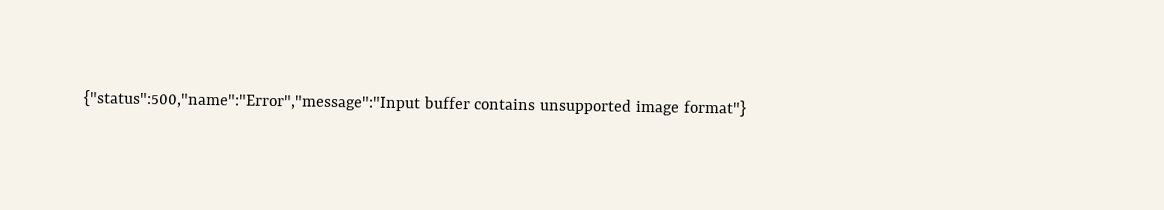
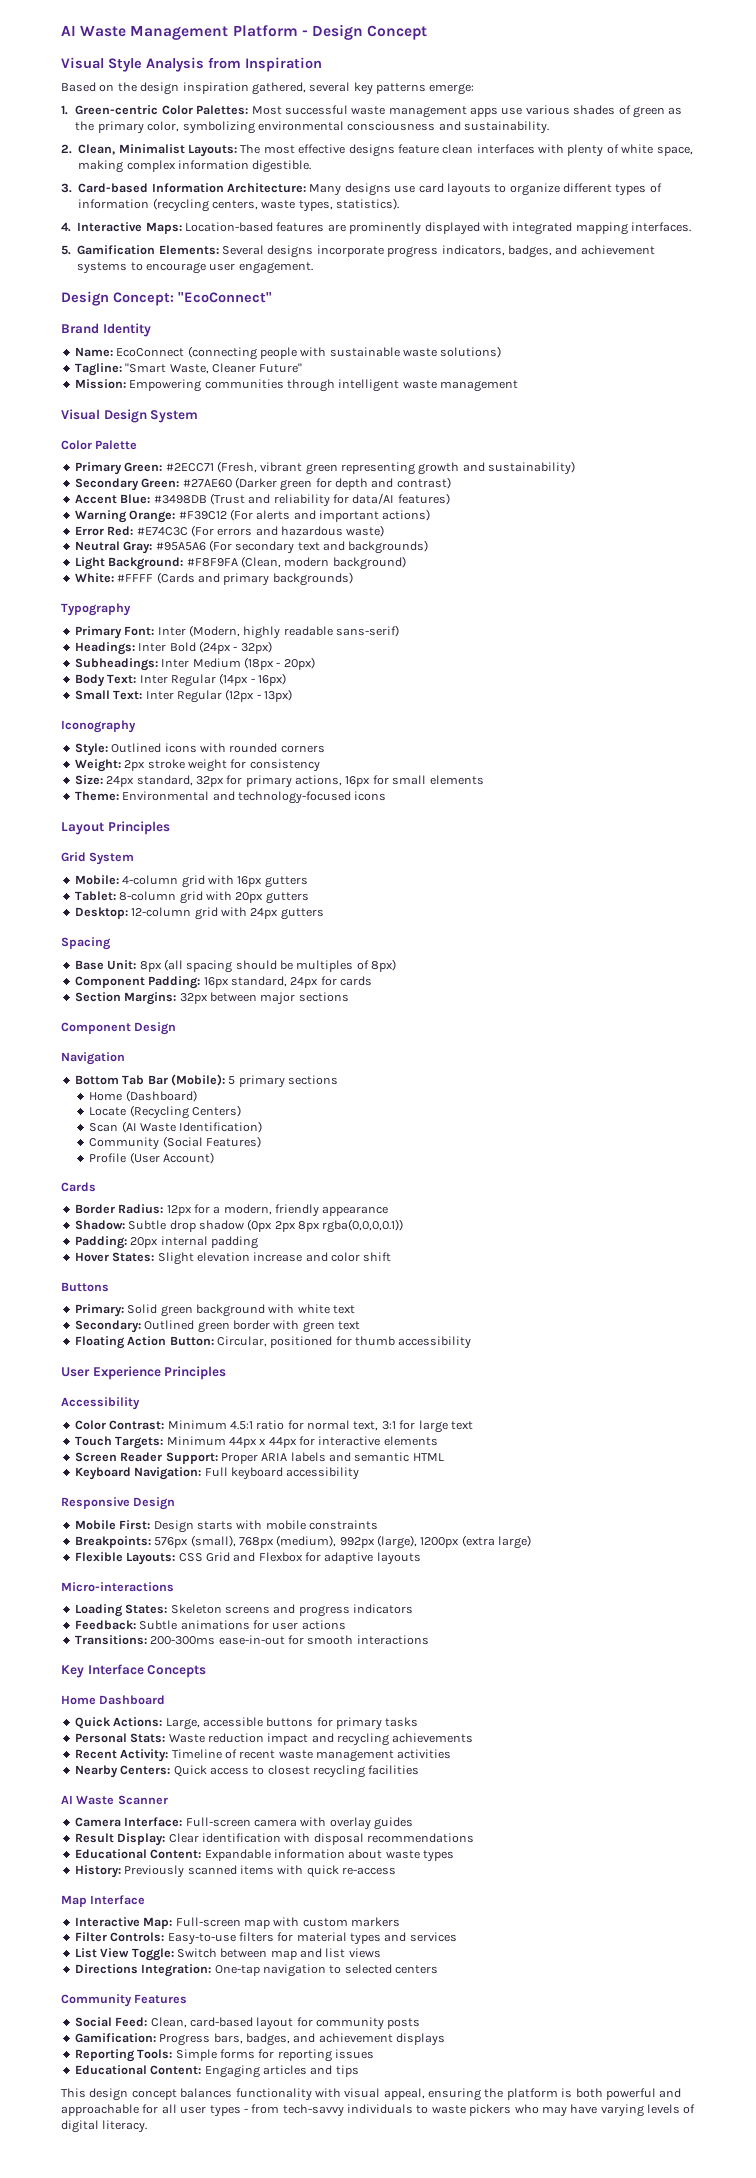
- {"status":500,"name":"Error","message":"Input buffer contains unsupported image format"}
+ AI Waste Management Platform - Design Concept
+ Visual Style Analysis from Inspiration
+ Based on the design inspiration gathered, several key patterns emerge:
+ 1. Green-centric Color Palettes: Most successful waste management apps use various shades of green as the primary color, symbolizing environmental consciousness and sustainability.
+ 2. Clean, Minimalist Layouts: The most effective designs feature clean interfaces with plenty of white space, making complex information digestible.
+ 3. Card-based Information Architecture: Many designs use card layouts to organize different types of information (recycling centers, waste types, statistics).
+ 4. Interactive Maps: Location-based features are prominently displayed with integrated mapping interfaces.
+ 5. Gamification Elements: Several designs incorporate progress indicators, badges, and achievement systems to encourage user engagement.
+ Design Concept: "EcoConnect"
+ Brand Identity
+ Name: EcoConnect (connecting people with sustainable waste solutions)
+ Tagline: "Smart Waste, Cleaner Future"
+ Mission: Empowering communities through intelligent waste management
+ Visual Design System
+ Color Palette
+ Primary Green: #2ECC71 (Fresh, vibrant green representing growth and sustainability)
+ Secondary Green: #27AE60 (Darker green for depth and contrast)
+ Accent Blue: #3498DB (Trust and reliability for data/AI features)
+ Warning Orange: #F39C12 (For alerts and important actions)
+ Error Red: #E74C3C (For errors and hazardous waste)
+ Neutral Gray: #95A5A6 (For secondary text and backgrounds)
+ Light Background: #F8F9FA (Clean, modern background)
+ White: #FFFF (Cards and primary backgrounds)
+ Typography
+ Primary Font: Inter (Modern, highly readable sans-serif)
+ Headings: Inter Bold (24px - 32px)
+ Subheadings: Inter Medium (18px - 20px)
+ Body Text: Inter Regular (14px - 16px)
+ Small Text: Inter Regular (12px - 13px)
+ Iconography
+ Style: Outlined icons with rounded corners
+ Weight: 2px stroke weight for consistency
+ Size: 24px standard, 32px for primary actions, 16px for small elements
+ Theme: Environmental and technology-focused icons
+ Layout Principles
+ Grid System
+ Mobile: 4-column grid with 16px gutters
+ Tablet: 8-column grid with 20px gutters
+ Desktop: 12-column grid with 24px gutters
+ Spacing
+ Base Unit: 8px (all spacing should be multiples of 8px)
+ Component Padding: 16px standard, 24px for cards
+ Section Margins: 32px between major sections
+ Component Design
+ Navigation
+ Bottom Tab Bar (Mobile): 5 primary sections
+ Home (Dashboard)
+ Locate (Recycling Centers)
+ Scan (AI Waste Identification)
+ Community (Social Features)
+ Profile (User Account)
+ Cards
+ Border Radius: 12px for a modern, friendly appearance
+ Shadow: Subtle drop shadow (0px 2px 8px rgba(0,0,0,0.1))
+ Padding: 20px internal padding
+ Hover States: Slight elevation increase and color shift
+ Buttons
+ Primary: Solid green background with white text
+ Secondary: Outlined green border with green text
+ Floating Action Button: Circular, positioned for thumb accessibility
+ User Experience Principles
+ Accessibility
+ Color Contrast: Minimum 4.5:1 ratio for normal text, 3:1 for large text
+ Touch Targets: Minimum 44px x 44px for interactive elements
+ Screen Reader Support: Proper ARIA labels and semantic HTML
+ Keyboard Navigation: Full keyboard accessibility
+ Responsive Design
+ Mobile First: Design starts with mobile constraints
+ Breakpoints: 576px (small), 768px (medium), 992px (large), 1200px (extra large)
+ Flexible Layouts: CSS Grid and Flexbox for adaptive layouts
+ Micro-interactions
+ Loading States: Skeleton screens and progress indicators
+ Feedback: Subtle animations for user actions
+ Transitions: 200-300ms ease-in-out for smooth interactions
+ Key Interface Concepts
+ Home Dashboard
+ Quick Actions: Large, accessible buttons for primary tasks
+ Personal Stats: Waste reduction impact and recycling achievements
+ Recent Activity: Timeline of recent waste management activities
+ Nearby Centers: Quick access to closest recycling facilities
+ AI Waste Scanner
+ Camera Interface: Full-screen camera with overlay guides
+ Result Display: Clear identification with disposal recommendations
+ Educational Content: Expandable information about waste types
+ History: Previously scanned items with quick re-access
+ Map Interface
+ Interactive Map: Full-screen map with custom markers
+ Filter Controls: Easy-to-use filters for material types and services
+ List View Toggle: Switch between map and list views
+ Directions Integration: One-tap navigation to selected centers
+ Community Features
+ Social Feed: Clean, card-based layout for community posts
+ Gamification: Progress bars, badges, and achievement displays
+ Reporting Tools: Simple forms for reporting issues
+ Educational Content: Engaging articles and tips
+ This design concept balances functionality with visual appeal, ensuring the platform is both powerful and approachable for all user types - from tech-savvy individuals to waste pickers who may have varying levels of digital literacy.

